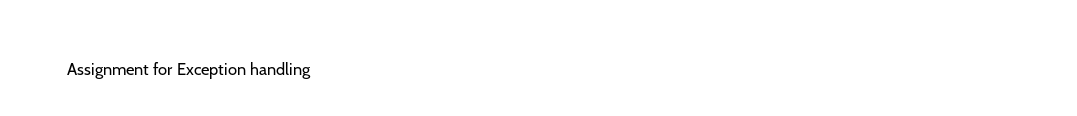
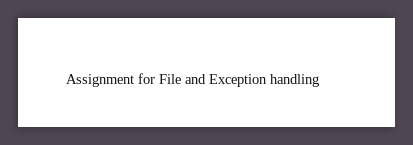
- Assignment for Exception handling
+ Assignment for File and Exception handling

